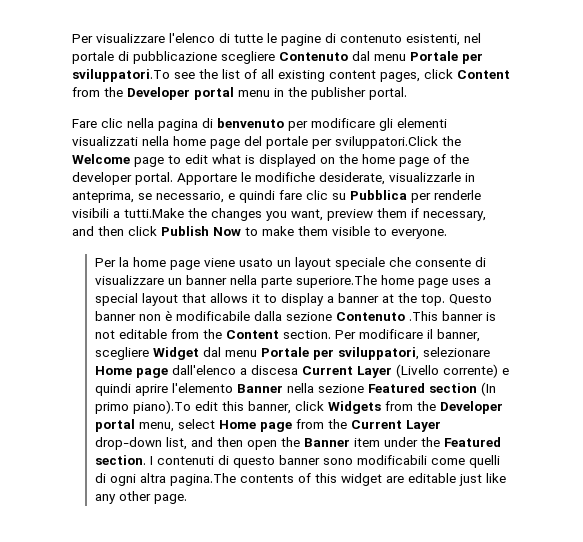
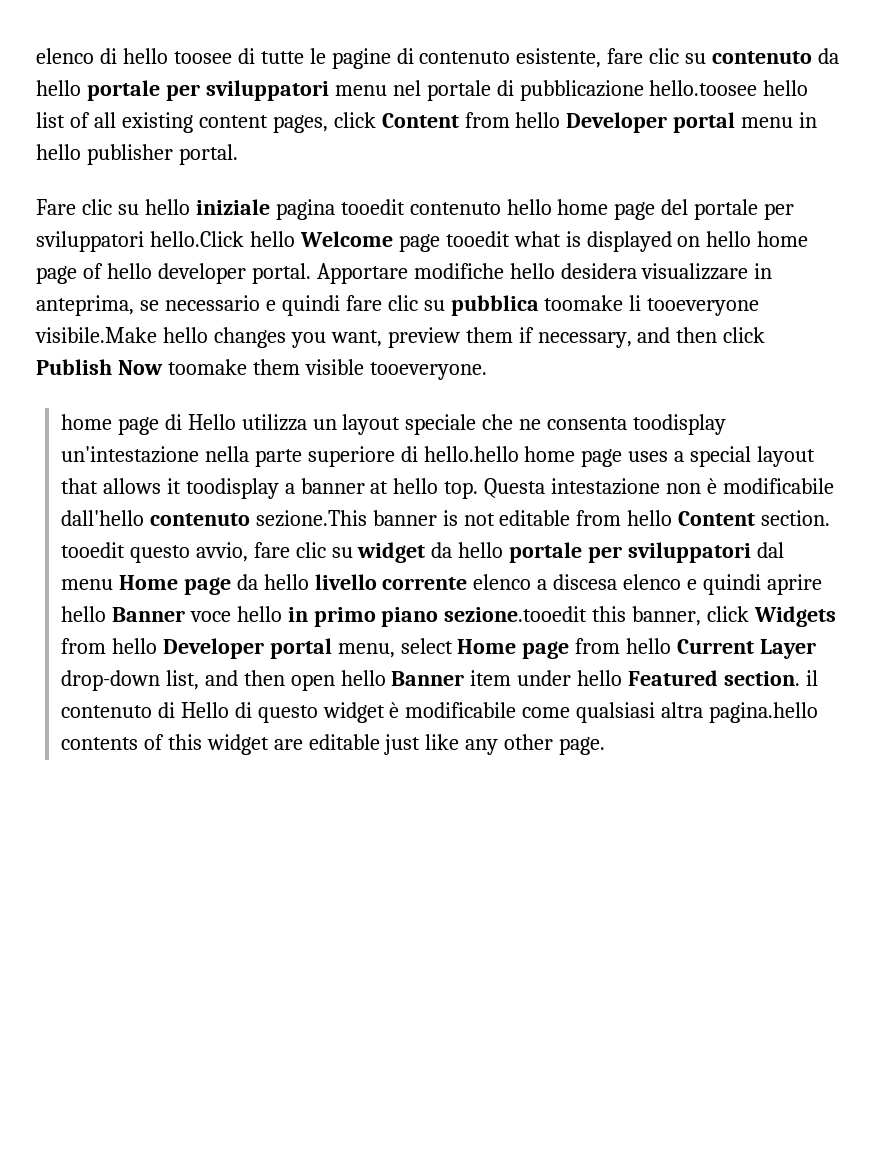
- Per visualizzare l'elenco di tutte le pagine di contenuto esistenti, nel portale di pubblicazione scegliere Contenuto dal menu Portale per sviluppatori.To see the list of all existing content pages, click Content from the Developer portal menu in the publisher portal.
+ elenco di hello toosee di tutte le pagine di contenuto esistente, fare clic su contenuto da hello portale per sviluppatori menu nel portale di pubblicazione hello.toosee hello list of all existing content pages, click Content from hello Developer portal menu in hello publisher portal.
- Fare clic nella pagina di benvenuto per modificare gli elementi visualizzati nella home page del portale per sviluppatori.Click the Welcome page to edit what is displayed on the home page of the developer portal.
+ Fare clic su hello iniziale pagina tooedit contenuto hello home page del portale per sviluppatori hello.Click hello Welcome page tooedit what is displayed on hello home page of hello developer portal.
- Apportare le modifiche desiderate, visualizzarle in anteprima, se necessario, e quindi fare clic su Pubblica per renderle visibili a tutti.Make the changes you want, preview them if necessary, and then click Publish Now to make them visible to everyone.
- Per la home page viene usato un layout speciale che consente di visualizzare un banner nella parte superiore.The home page uses a special layout that allows it to display a banner at the top. Questo banner non è modificabile dalla sezione Contenuto .This banner is not editable from the Content section. Per modificare il banner, scegliere Widget dal menu Portale per sviluppatori, selezionare Home page dall'elenco a discesa Current Layer (Livello corrente) e quindi aprire l'elemento Banner nella sezione Featured section (In primo piano).To edit this banner, click Widgets from the Developer portal menu, select Home page from the Current Layer drop-down list, and then open the Banner item under the Featured section. I contenuti di questo banner sono modificabili come quelli di ogni altra pagina.The contents of this widget are editable just like any other page.
+ Apportare modifiche hello desidera visualizzare in anteprima, se necessario e quindi fare clic su pubblica toomake li tooeveryone visibile.Make hello changes you want, preview them if necessary, and then click Publish Now toomake them visible tooeveryone.
+ home page di Hello utilizza un layout speciale che ne consenta toodisplay un'intestazione nella parte superiore di hello.hello home page uses a special layout that allows it toodisplay a banner at hello top. Questa intestazione non è modificabile dall'hello contenuto sezione.This banner is not editable from hello Content section. tooedit questo avvio, fare clic su widget da hello portale per sviluppatori dal menu Home page da hello livello corrente elenco a discesa elenco e quindi aprire hello Banner voce hello in primo piano sezione.tooedit this banner, click Widgets from hello Developer portal menu, select Home page from hello Current Layer drop-down list, and then open hello Banner item under hello Featured section. il contenuto di Hello di questo widget è modificabile come qualsiasi altra pagina.hello contents of this widget are editable just like any other page.

